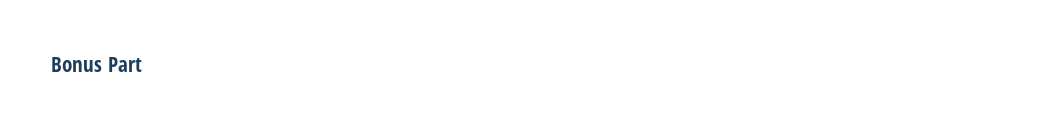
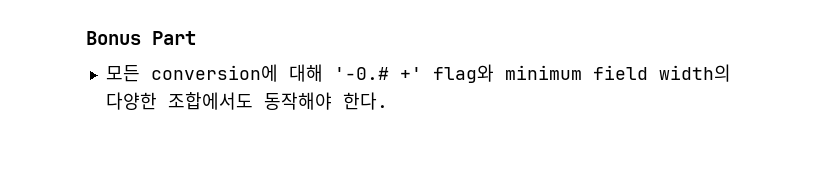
+ 모든 conversion에 대해 '-0.# +' flag와 minimum field width의 다양한 조합에서도 동작해야 한다.

